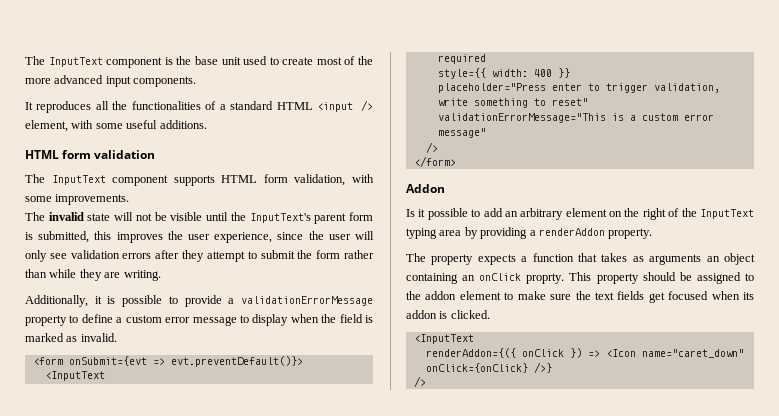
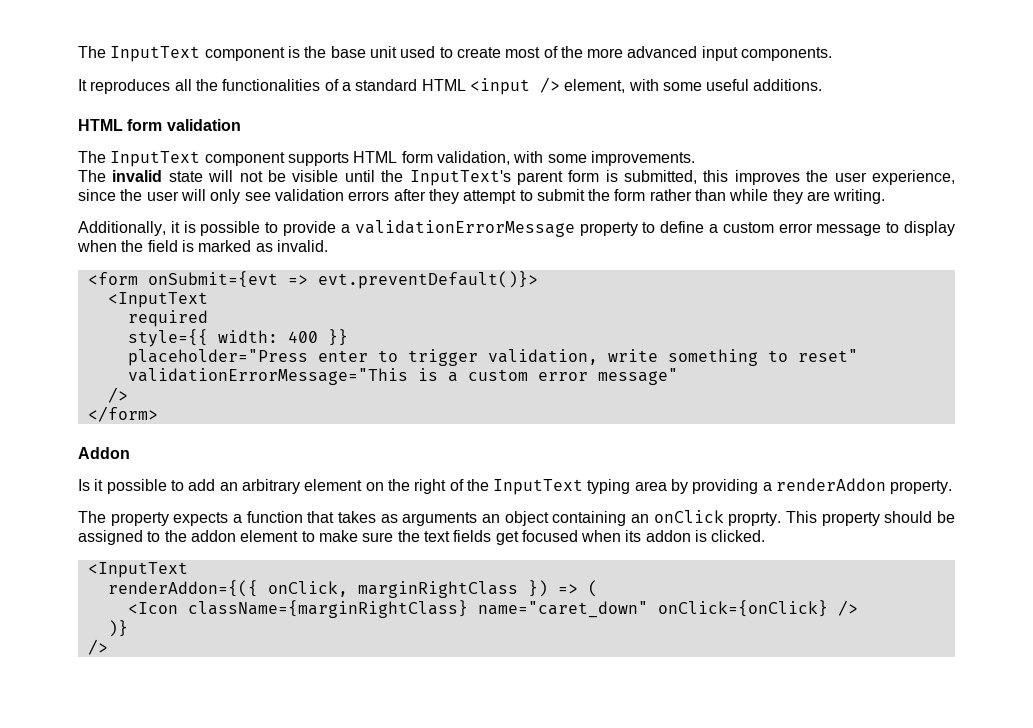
- renderAddon={({ onClick }) => <Icon name="caret_down" onClick={onClick} />}
+ renderAddon={({ onClick, marginRightClass }) => (
+ <Icon className={marginRightClass} name="caret_down" onClick={onClick} />
+ )}

